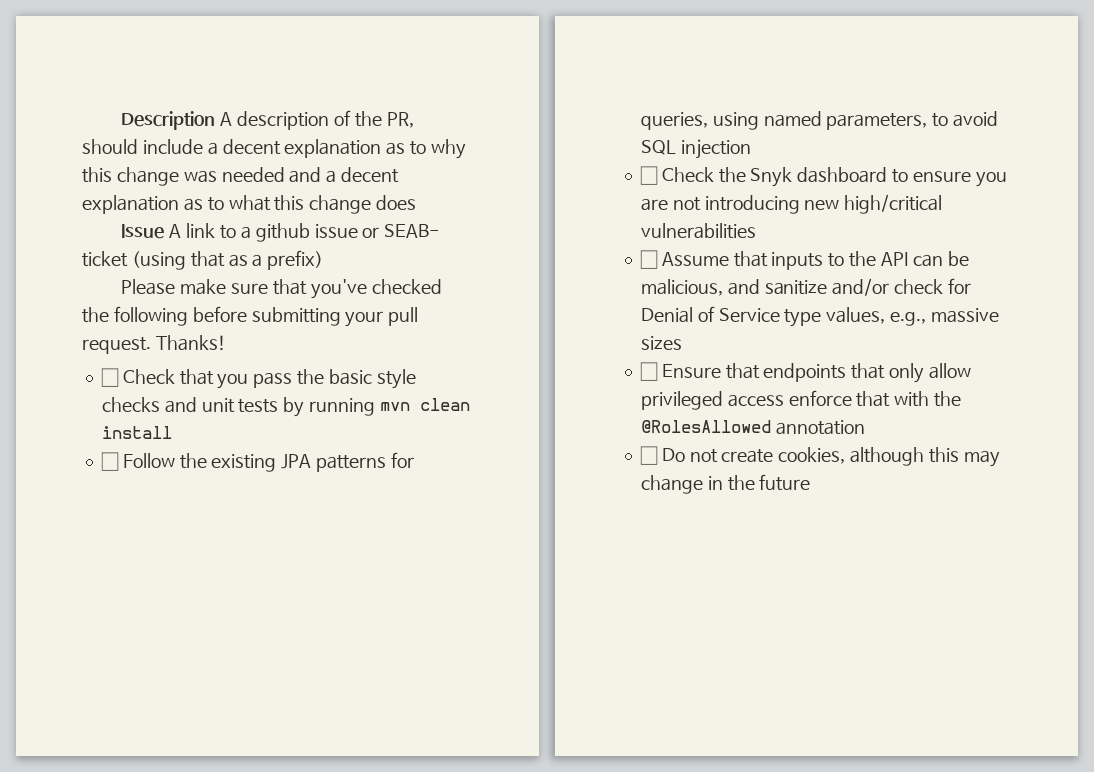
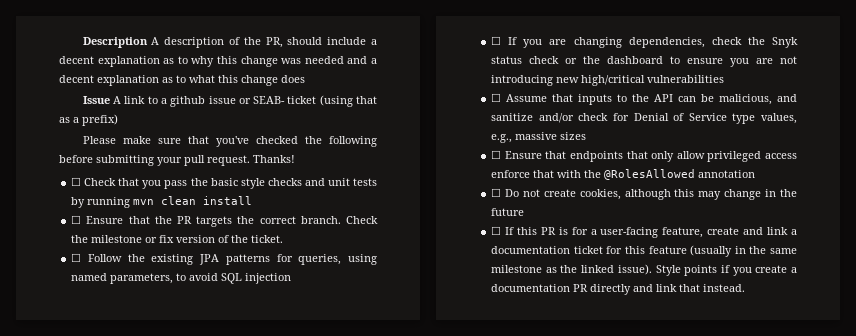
+ ☐ Ensure that the PR targets the correct branch. Check the milestone or fix version of the ticket.
- ☐ Check the Snyk dashboard to ensure you are not introducing new high/critical vulnerabilities
+ ☐ If you are changing dependencies, check the Snyk status check or the dashboard to ensure you are not introducing new high/critical vulnerabilities
+ ☐ If this PR is for a user-facing feature, create and link a documentation ticket for this feature (usually in the same milestone as the linked issue). Style points if you create a documentation PR directly and link that instead.

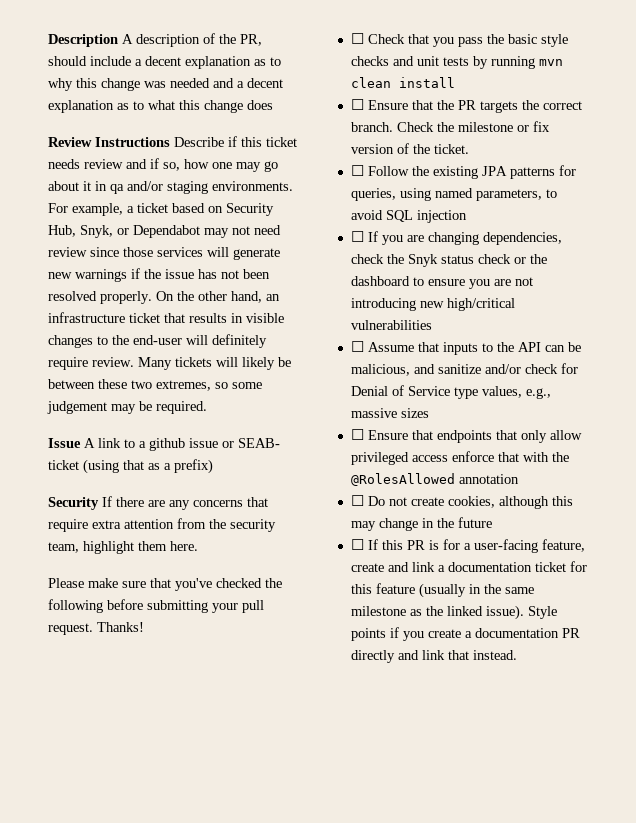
+ Review Instructions Describe if this ticket needs review and if so, how one may go about it in qa and/or staging environments. For example, a ticket based on Security Hub, Snyk, or Dependabot may not need review since those services will generate new warnings if the issue has not been resolved properly. On the other hand, an infrastructure ticket that results in visible changes to the end-user will definitely require review. Many tickets will likely be between these two extremes, so some judgement may be required.
+ Security If there are any concerns that require extra attention from the security team, highlight them here.

